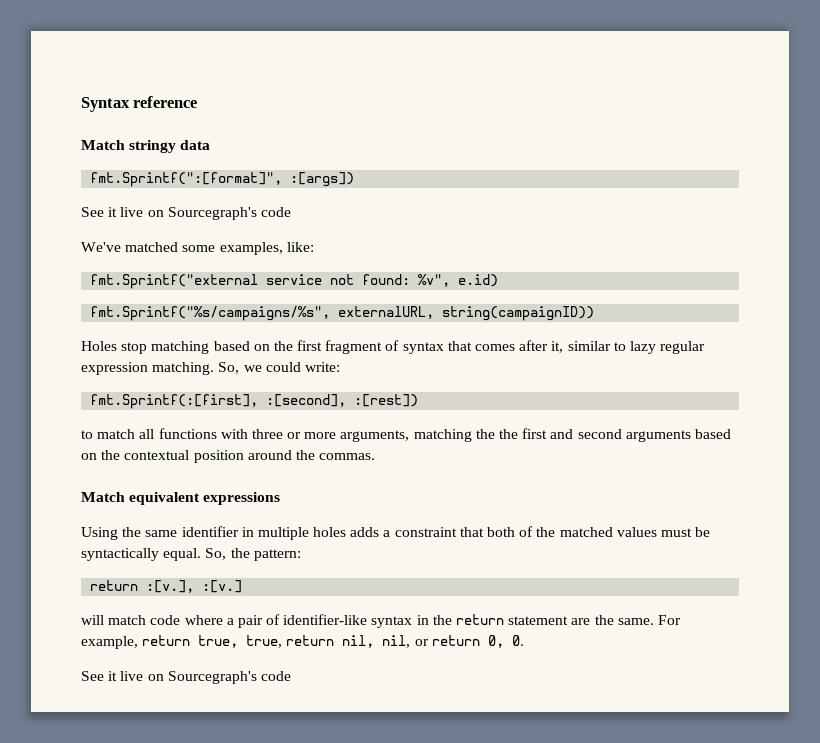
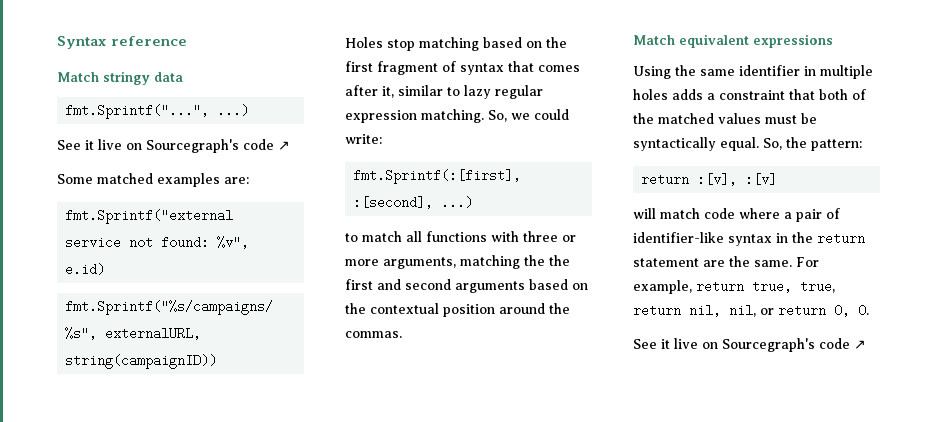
- fmt.Sprintf(":[format]", :[args])
- See it live on Sourcegraph's code
- We've matched some examples, like:
+ fmt.Sprintf("...", ...)
+ See it live on Sourcegraph's code ↗
+ Some matched examples are:
- fmt.Sprintf(:[first], :[second], :[rest])
+ fmt.Sprintf(:[first], :[second], ...)
- return :[v.], :[v.]
+ return :[v], :[v]
  For example, return true, true, return nil, nil, or return 0, 0.
- See it live on Sourcegraph's code
+ See it live on Sourcegraph's code ↗

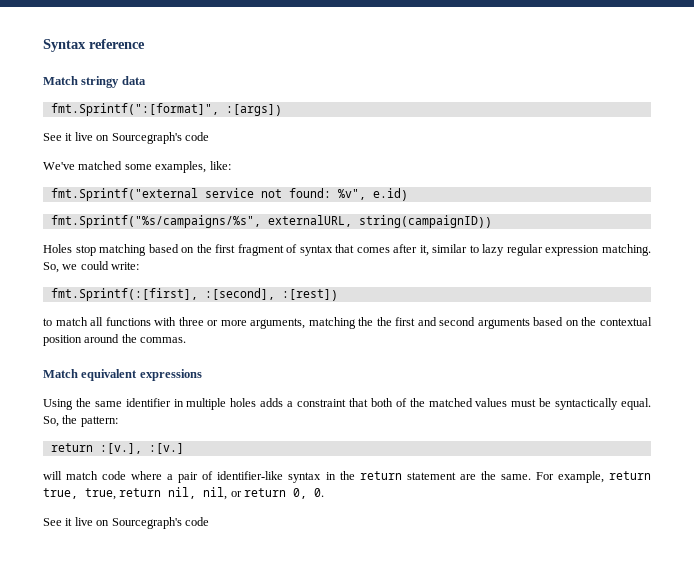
- fmt.Sprintf("...", ...)
- See it live on Sourcegraph's code ↗
- Some matched examples are:
+ fmt.Sprintf(":[format]", :[args])
+ See it live on Sourcegraph's code
+ We've matched some examples, like:
- fmt.Sprintf(:[first], :[second], ...)
+ fmt.Sprintf(:[first], :[second], :[rest])
- return :[v], :[v]
+ return :[v.], :[v.]
  For example, return true, true, return nil, nil, or return 0, 0.
- See it live on Sourcegraph's code ↗
+ See it live on Sourcegraph's code

